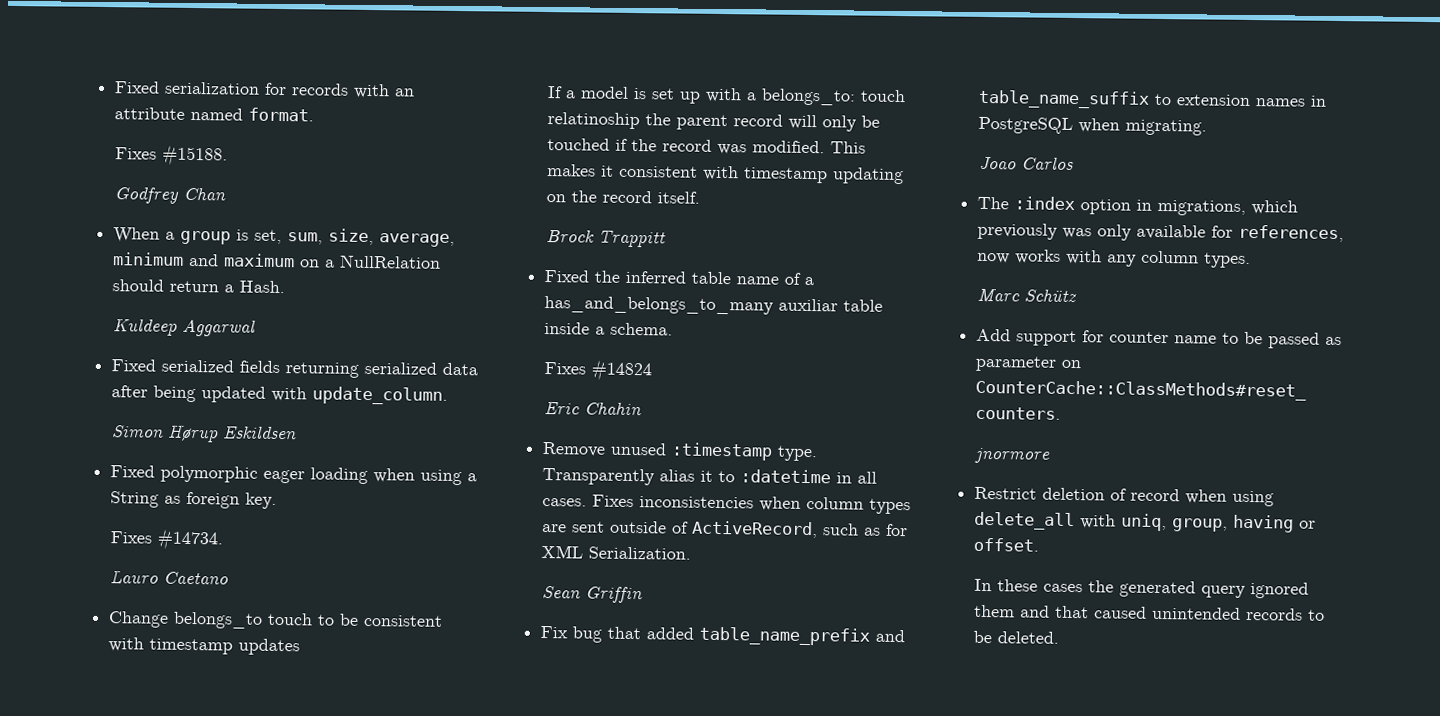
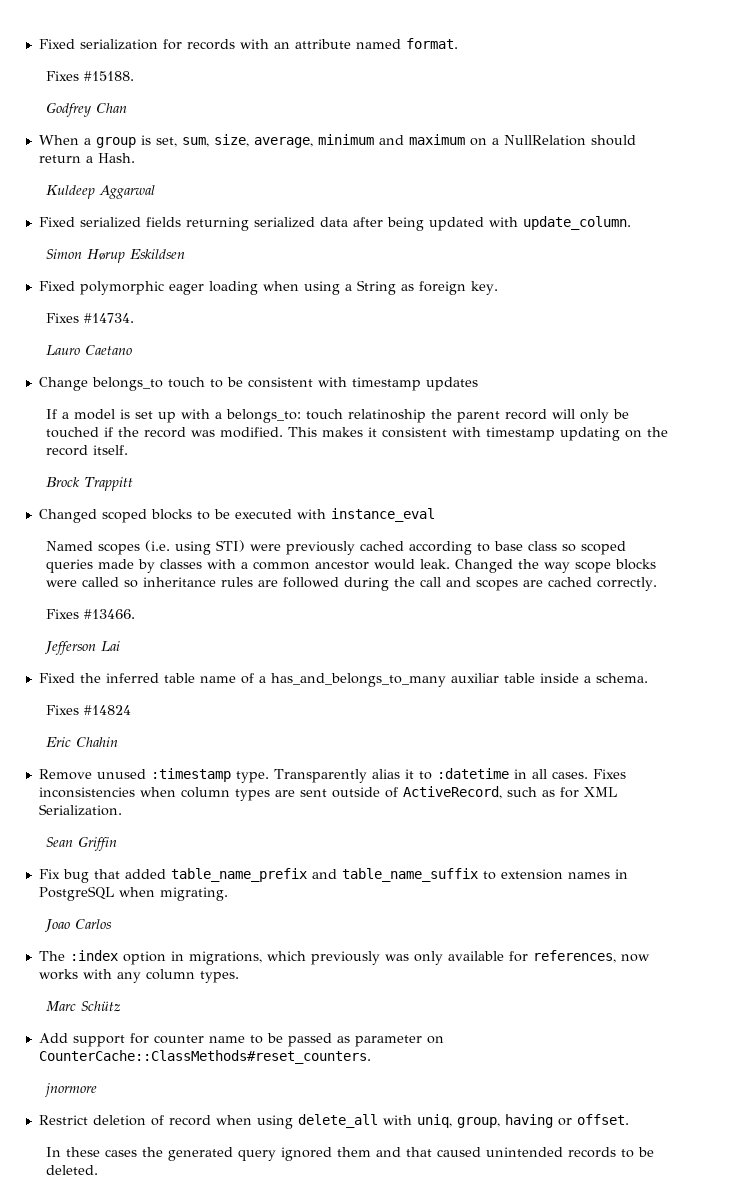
+ Changed scoped blocks to be executed with instance_eval
+ Named scopes (i.e. using STI) were previously cached according to base class so scoped queries made by classes with a common ancestor would leak. Changed the way scope blocks were called so inheritance rules are followed during the call and scopes are cached correctly.
+ Fixes #13466.
+ Jefferson Lai

